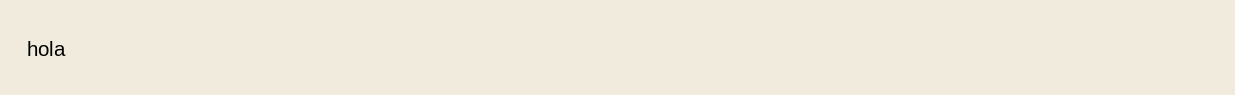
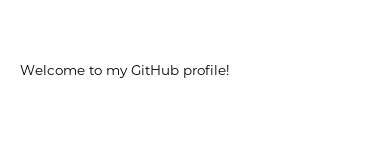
- hola
+ Welcome to my GitHub profile!

